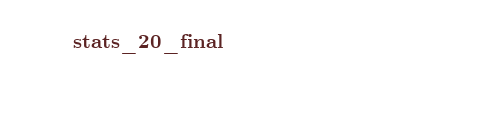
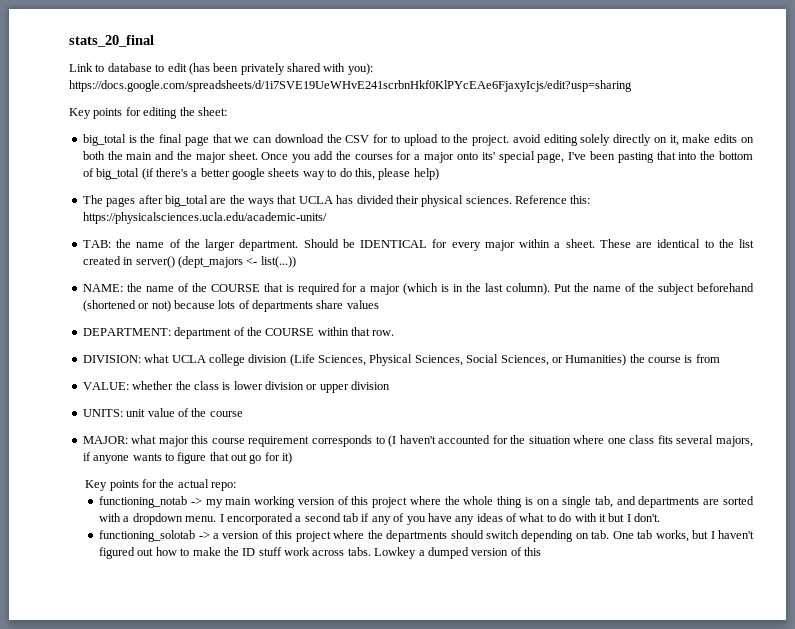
+ Link to database to edit (has been privately shared with you): https://docs.google.com/spreadsheets/d/1i7SVE19UeWHvE241scrbnHkf0KlPYcEAe6FjaxyIcjs/edit?usp=sharing
+ Key points for editing the sheet:
+ big_total is the final page that we can download the CSV for to upload to the project. avoid editing solely directly on it, make edits on both the main and the major sheet. Once you add the courses for a major onto its' special page, I've been pasting that into the bottom of big_total (if there's a better google sheets way to do this, please help)
+ The pages after big_total are the ways that UCLA has divided their physical sciences. Reference this: https://physicalsciences.ucla.edu/academic-units/
+ TAB: the name of the larger department. Should be IDENTICAL for every major within a sheet. These are identical to the list created in server() (dept_majors <- list(...))
+ NAME: the name of the COURSE that is required for a major (which is in the last column). Put the name of the subject beforehand (shortened or not) because lots of departments share values
+ DEPARTMENT: department of the COURSE within that row.
+ DIVISION: what UCLA college division (Life Sciences, Physical Sciences, Social Sciences, or Humanities) the course is from
+ VALUE: whether the class is lower division or upper division
+ UNITS: unit value of the course
+ MAJOR: what major this course requirement corresponds to (I haven't accounted for the situation where one class fits several majors, if anyone wants to figure that out go for it)
+ Key points for the actual repo:
+ functioning_notab -> my main working version of this project where the whole thing is on a single tab, and departments are sorted with a dropdown menu. I encorporated a second tab if any of you have any ideas of what to do with it but I don't.
+ functioning_solotab -> a version of this project where the departments should switch depending on tab. One tab works, but I haven't figured out how to make the ID stuff work across tabs. Lowkey a dumped version of this

